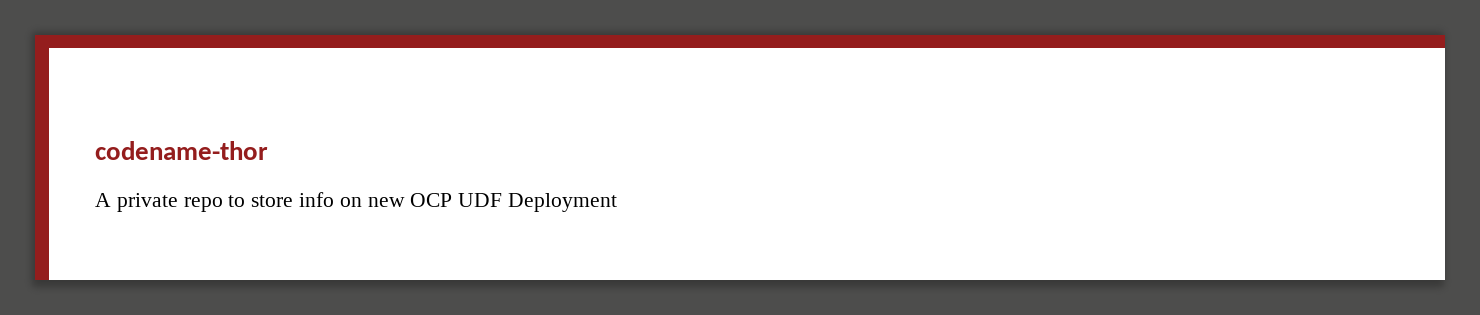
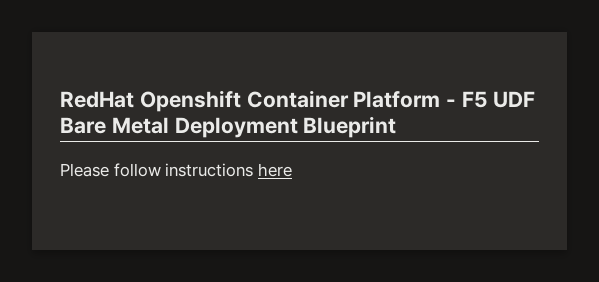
- codename-thor
- A private repo to store info on new OCP UDF Deployment
+ RedHat Openshift Container Platform - F5 UDF Bare Metal Deployment Blueprint
+ Please follow instructions here

